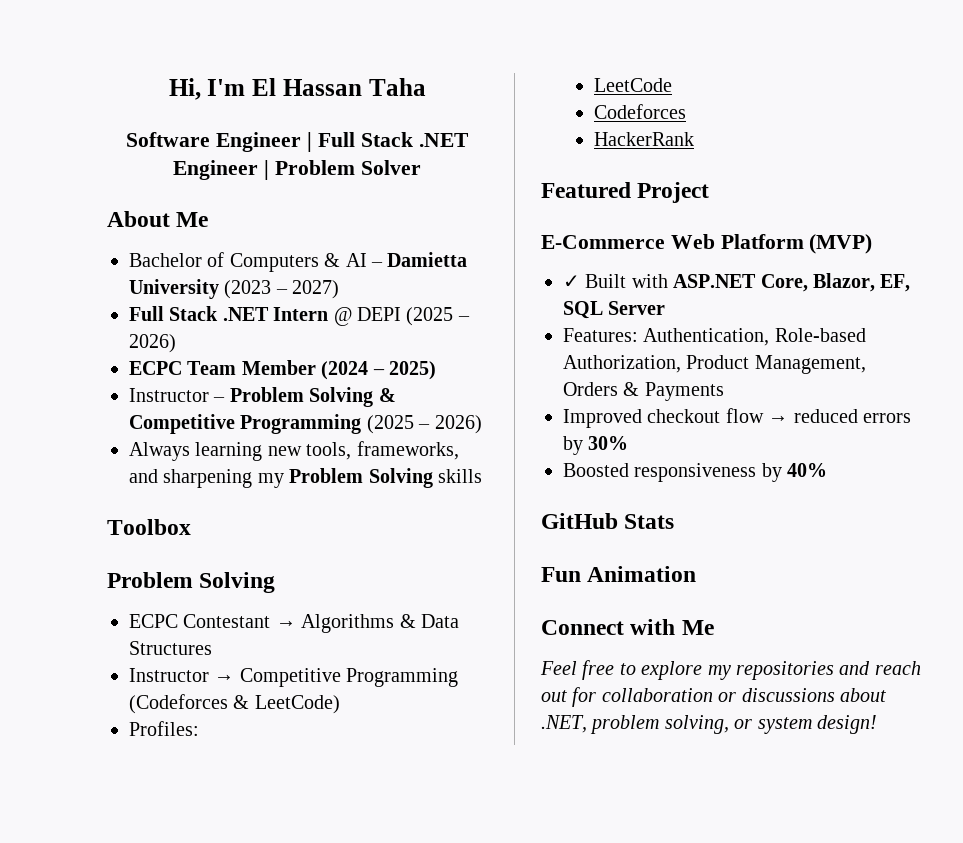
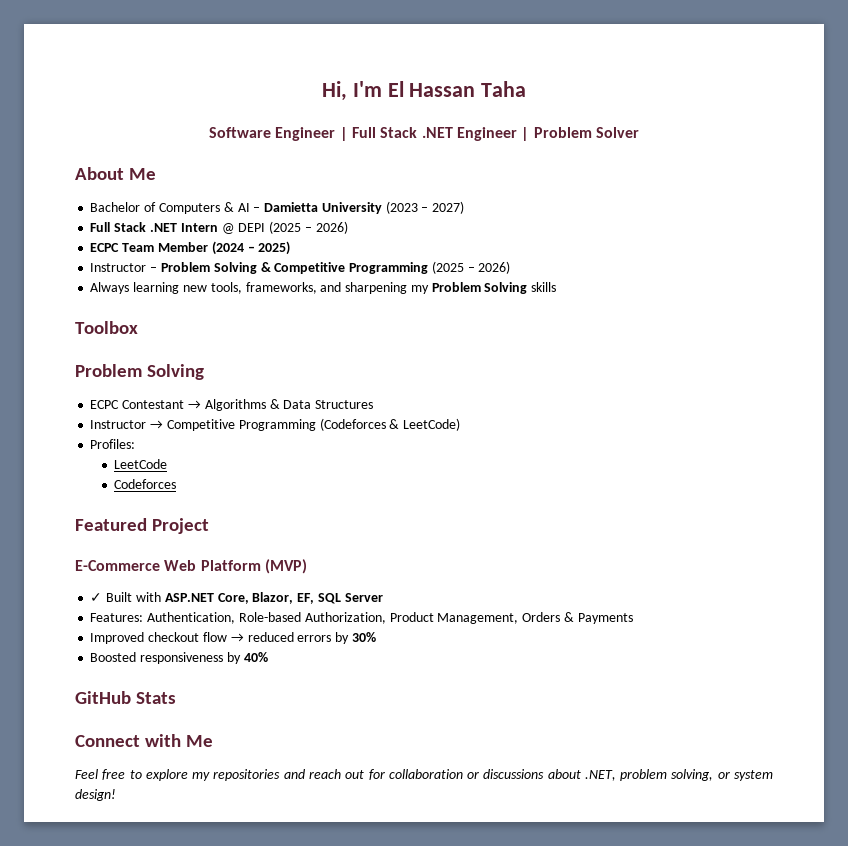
- HackerRank
- Fun Animation

